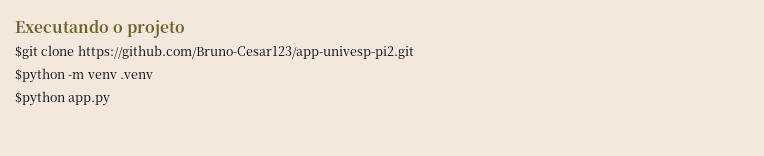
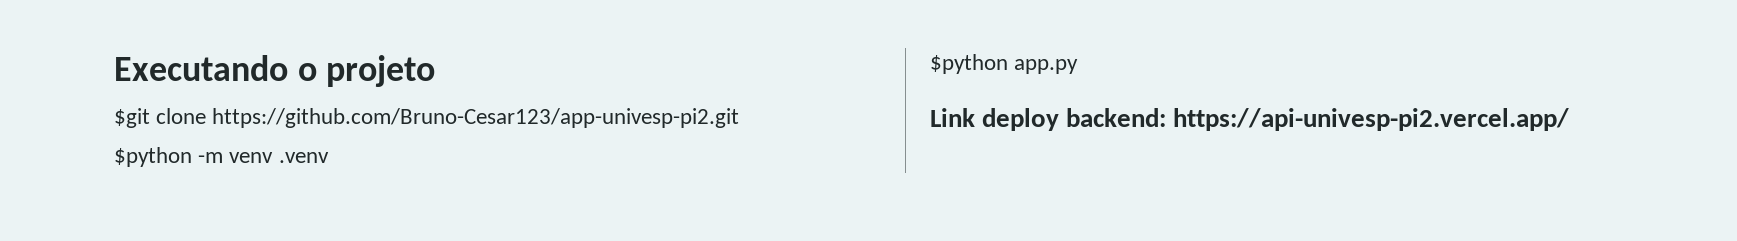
+ Link deploy backend: https://api-univesp-pi2.vercel.app/

